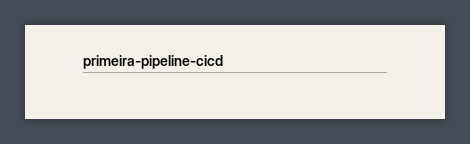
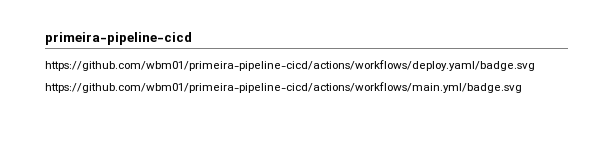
+ https://github.com/wbm01/primeira-pipeline-cicd/actions/workflows/deploy.yaml/badge.svg
+ https://github.com/wbm01/primeira-pipeline-cicd/actions/workflows/main.yml/badge.svg

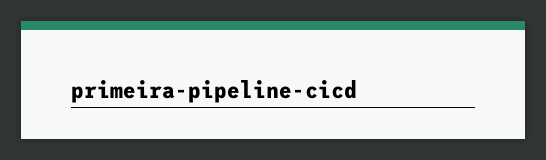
- https://github.com/wbm01/primeira-pipeline-cicd/actions/workflows/deploy.yaml/badge.svg
- https://github.com/wbm01/primeira-pipeline-cicd/actions/workflows/main.yml/badge.svg

